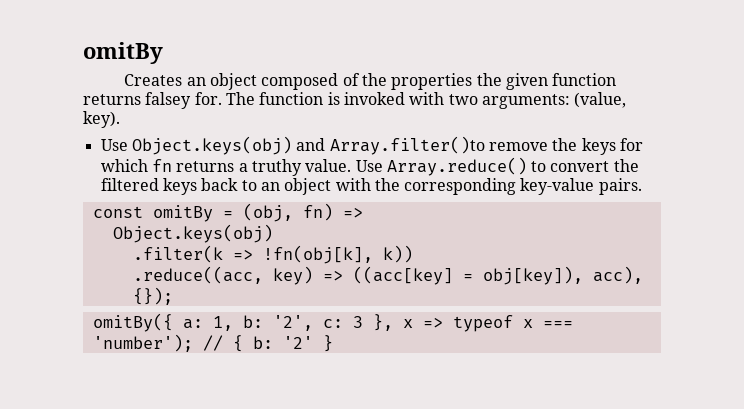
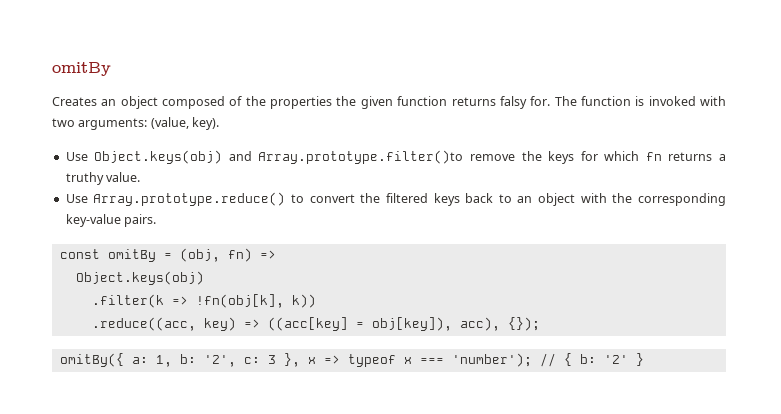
- Creates an object composed of the properties the given function returns falsey for.
+ Creates an object composed of the properties the given function returns falsy for.
- Use Object.keys(obj) and Array.filter()to remove the keys for which fn returns a truthy value. Use Array.reduce() to convert the filtered keys back to an object with the corresponding key-value pairs.
+ Use Object.keys(obj) and Array.prototype.filter()to remove the keys for which fn returns a truthy value.
+ Use Array.prototype.reduce() to convert the filtered keys back to an object with the corresponding key-value pairs.

